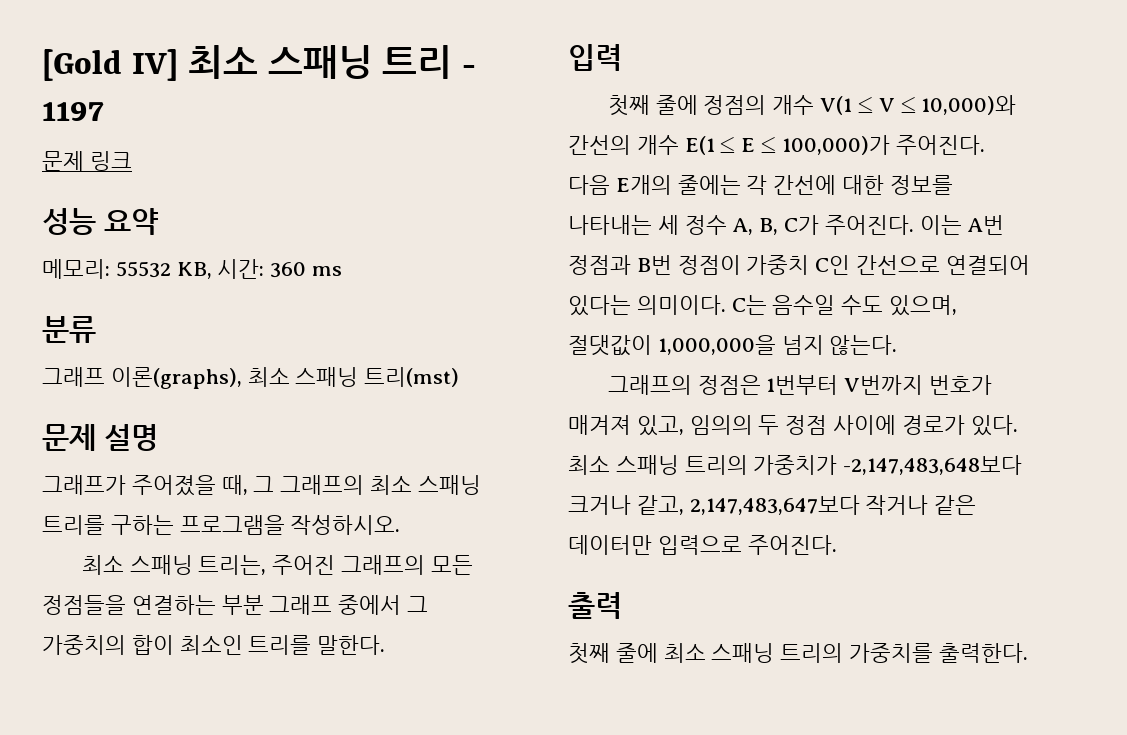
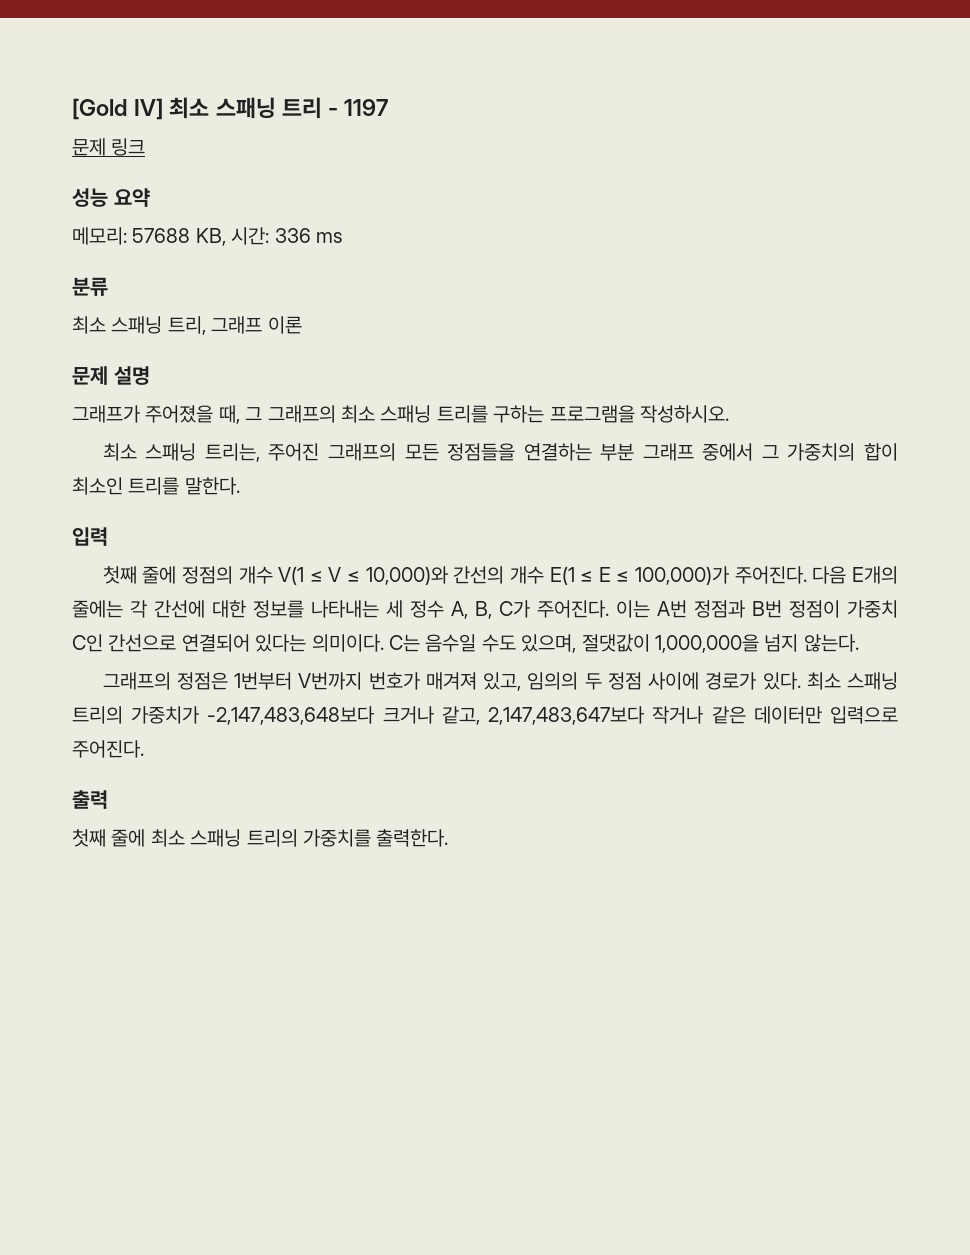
- 메모리: 55532 KB, 시간: 360 ms
+ 메모리: 57688 KB, 시간: 336 ms
- 그래프 이론(graphs), 최소 스패닝 트리(mst)
+ 최소 스패닝 트리, 그래프 이론

